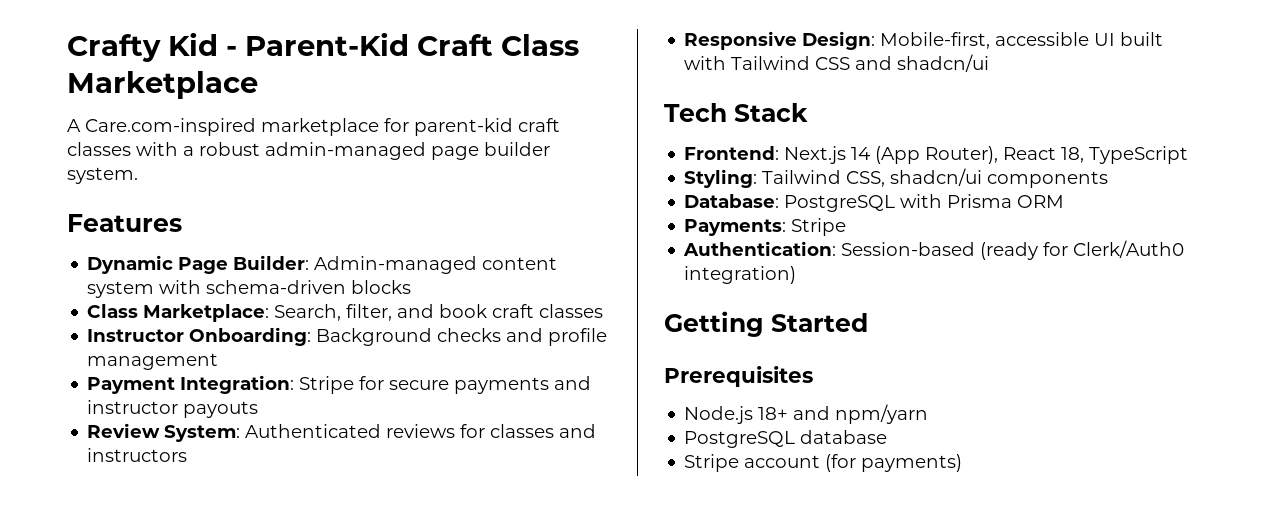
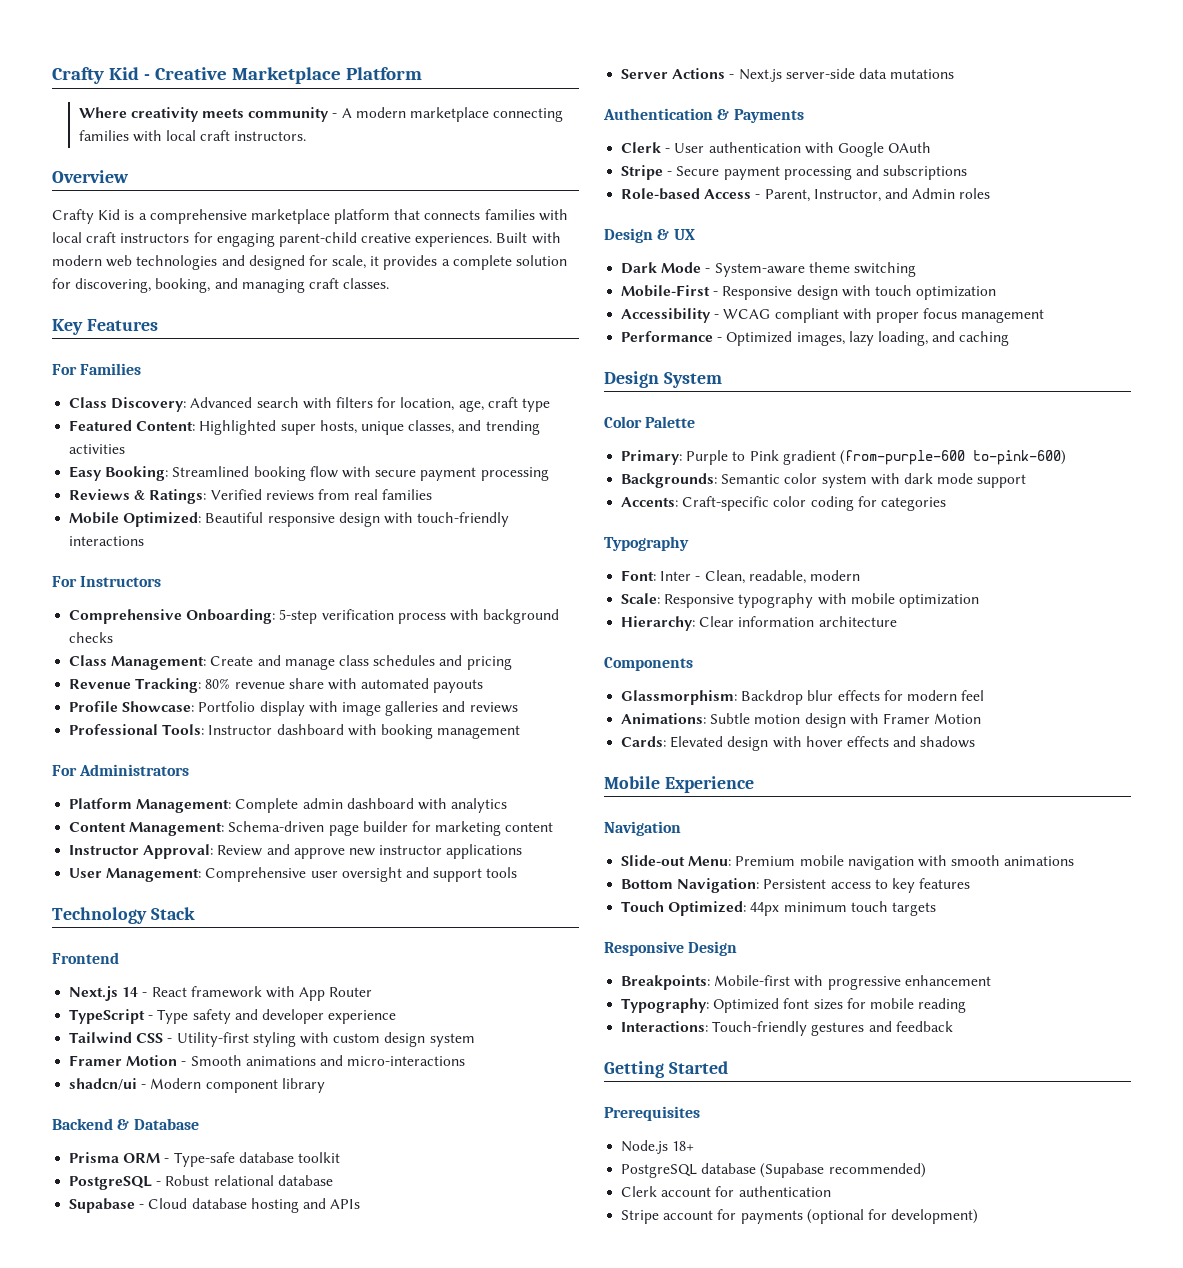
- Crafty Kid - Parent-Kid Craft Class Marketplace
- A Care.com-inspired marketplace for parent-kid craft classes with a robust admin-managed page builder system.
- Features
- Dynamic Page Builder: Admin-managed content system with schema-driven blocks
- Class Marketplace: Search, filter, and book craft classes
- Instructor Onboarding: Background checks and profile management
- Payment Integration: Stripe for secure payments and instructor payouts
- Review System: Authenticated reviews for classes and instructors
- Responsive Design: Mobile-first, accessible UI built with Tailwind CSS and shadcn/ui
- Tech Stack
- Frontend: Next.js 14 (App Router), React 18, TypeScript
- Styling: Tailwind CSS, shadcn/ui components
- Database: PostgreSQL with Prisma ORM
- Payments: Stripe
- Authentication: Session-based (ready for Clerk/Auth0 integration)
+ Crafty Kid - Creative Marketplace Platform
+ Where creativity meets community - A modern marketplace connecting families with local craft instructors.
+ Overview
+ Crafty Kid is a comprehensive marketplace platform that connects families with local craft instructors for engaging parent-child creative experiences. Built with modern web technologies and designed for scale, it provides a complete solution for discovering, booking, and managing craft classes.
+ Key Features
+ For Families
+ Class Discovery: Advanced search with filters for location, age, craft type
+ Featured Content: Highlighted super hosts, unique classes, and trending activities
+ Easy Booking: Streamlined booking flow with secure payment processing
+ Reviews & Ratings: Verified reviews from real families
+ Mobile Optimized: Beautiful responsive design with touch-friendly interactions
+ For Instructors
+ Comprehensive Onboarding: 5-step verification process with background checks
+ Class Management: Create and manage class schedules and pricing
+ Revenue Tracking: 80% revenue share with automated payouts
+ Profile Showcase: Portfolio display with image galleries and reviews
+ Professional Tools: Instructor dashboard with booking management
+ For Administrators
+ Platform Management: Complete admin dashboard with analytics
+ Content Management: Schema-driven page builder for marketing content
+ Instructor Approval: Review and approve new instructor applications
+ User Management: Comprehensive user oversight and support tools
+ Technology Stack
+ Frontend
+ Next.js 14 - React framework with App Router
+ TypeScript - Type safety and developer experience
+ Tailwind CSS - Utility-first styling with custom design system
+ Framer Motion - Smooth animations and micro-interactions
+ shadcn/ui - Modern component library
+ Backend & Database
+ Prisma ORM - Type-safe database toolkit
+ PostgreSQL - Robust relational database
+ Supabase - Cloud database hosting and APIs
+ Server Actions - Next.js server-side data mutations
+ Authentication & Payments
+ Clerk - User authentication with Google OAuth
+ Stripe - Secure payment processing and subscriptions
+ Role-based Access - Parent, Instructor, and Admin roles
+ Design & UX
+ Dark Mode - System-aware theme switching
+ Mobile-First - Responsive design with touch optimization
+ Accessibility - WCAG compliant with proper focus management
+ Performance - Optimized images, lazy loading, and caching
+ Design System
+ Color Palette
+ Primary: Purple to Pink gradient (from-purple-600 to-pink-600)
+ Backgrounds: Semantic color system with dark mode support
+ Accents: Craft-specific color coding for categories
+ Typography
+ Font: Inter - Clean, readable, modern
+ Scale: Responsive typography with mobile optimization
+ Hierarchy: Clear information architecture
+ Components
+ Glassmorphism: Backdrop blur effects for modern feel
+ Animations: Subtle motion design with Framer Motion
+ Cards: Elevated design with hover effects and shadows
+ Mobile Experience
+ Navigation
+ Slide-out Menu: Premium mobile navigation with smooth animations
+ Bottom Navigation: Persistent access to key features
+ Touch Optimized: 44px minimum touch targets
+ Responsive Design
+ Breakpoints: Mobile-first with progressive enhancement
+ Typography: Optimized font sizes for mobile reading
+ Interactions: Touch-friendly gestures and feedback
- Node.js 18+ and npm/yarn
+ Node.js 18+
- PostgreSQL database
- Stripe account (for payments)
+ PostgreSQL database (Supabase recommended)
+ Clerk account for authentication
+ Stripe account for payments (optional for development)

